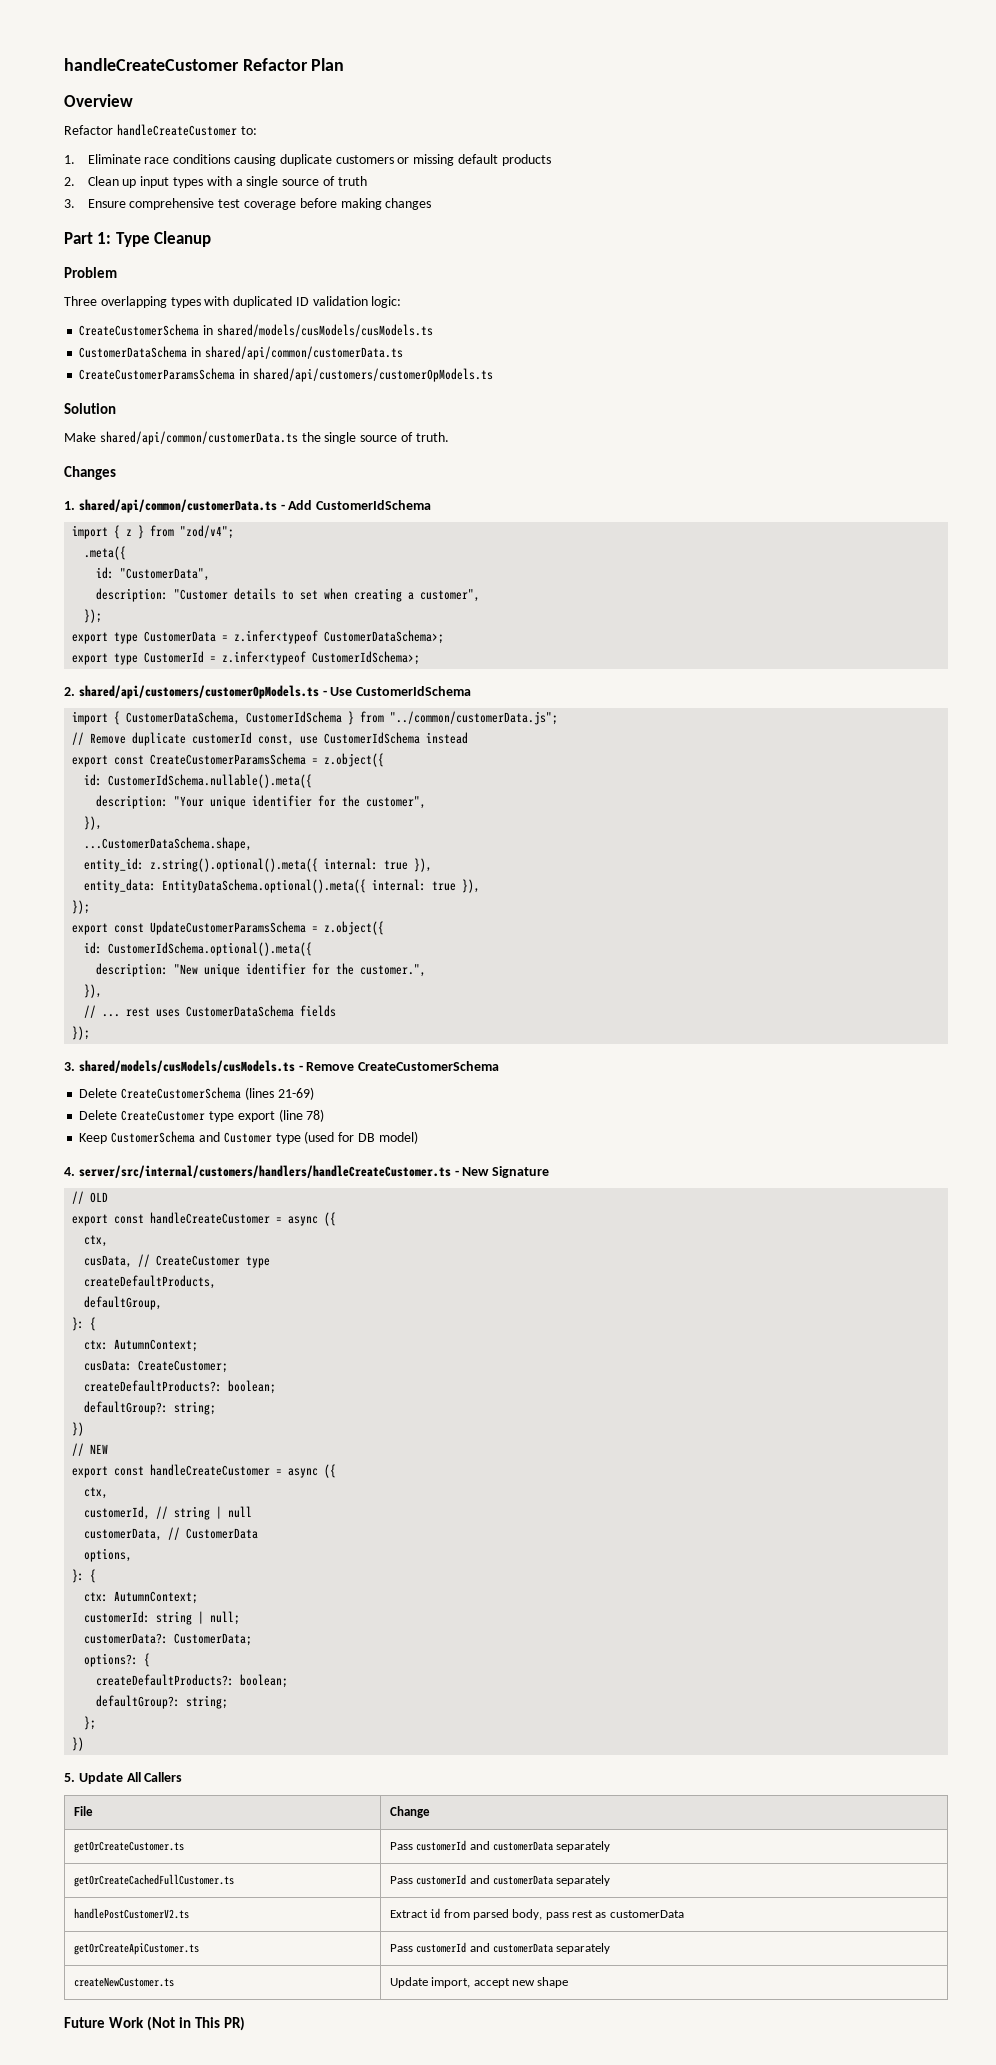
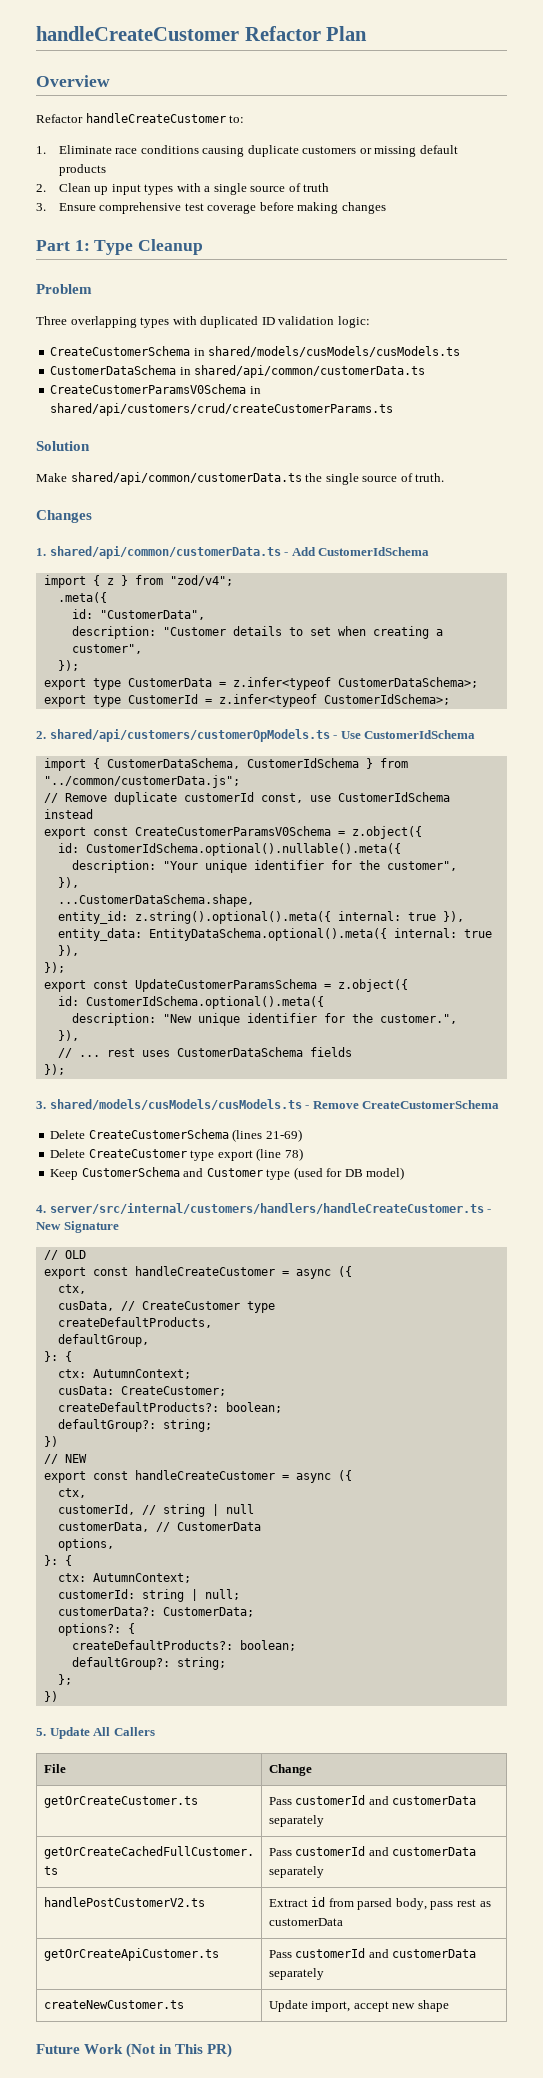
- CreateCustomerParamsSchema in shared/api/customers/customerOpModels.ts
+ CreateCustomerParamsV0Schema in shared/api/customers/crud/createCustomerParams.ts
- export const CreateCustomerParamsSchema = z.object({
- id: CustomerIdSchema.nullable().meta({
+ export const CreateCustomerParamsV0Schema = z.object({
+ id: CustomerIdSchema.optional().nullable().meta({

